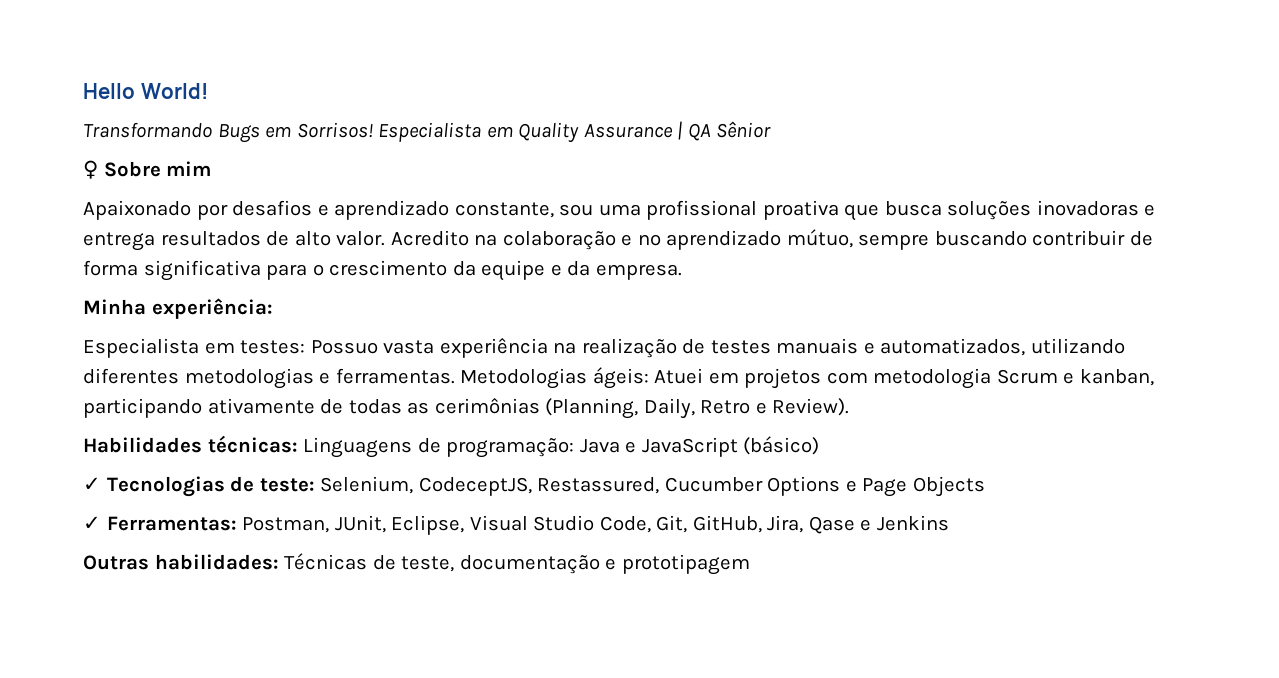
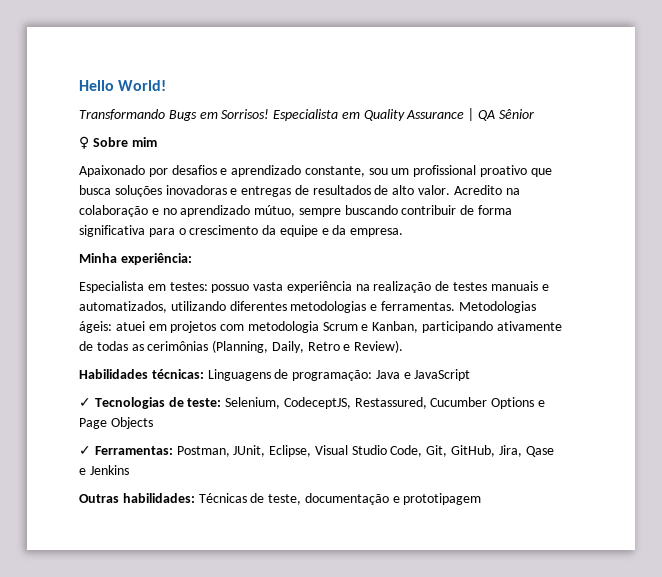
- Apaixonado por desafios e aprendizado constante, sou uma profissional proativa que busca soluções inovadoras e entrega resultados de alto valor.
+ Apaixonado por desafios e aprendizado constante, sou um profissional proativo que busca soluções inovadoras e entregas de resultados de alto valor.
- Especialista em testes: Possuo vasta experiência na realização de testes manuais e automatizados, utilizando diferentes metodologias e ferramentas.
+ Especialista em testes: possuo vasta experiência na realização de testes manuais e automatizados, utilizando diferentes metodologias e ferramentas.
- Metodologias ágeis: Atuei em projetos com metodologia Scrum e kanban, participando ativamente de todas as cerimônias (Planning, Daily, Retro e Review).
+ Metodologias ágeis: atuei em projetos com metodologia Scrum e Kanban, participando ativamente de todas as cerimônias (Planning, Daily, Retro e Review).
- Habilidades técnicas: Linguagens de programação: Java e JavaScript (básico)
+ Habilidades técnicas: Linguagens de programação: Java e JavaScript

